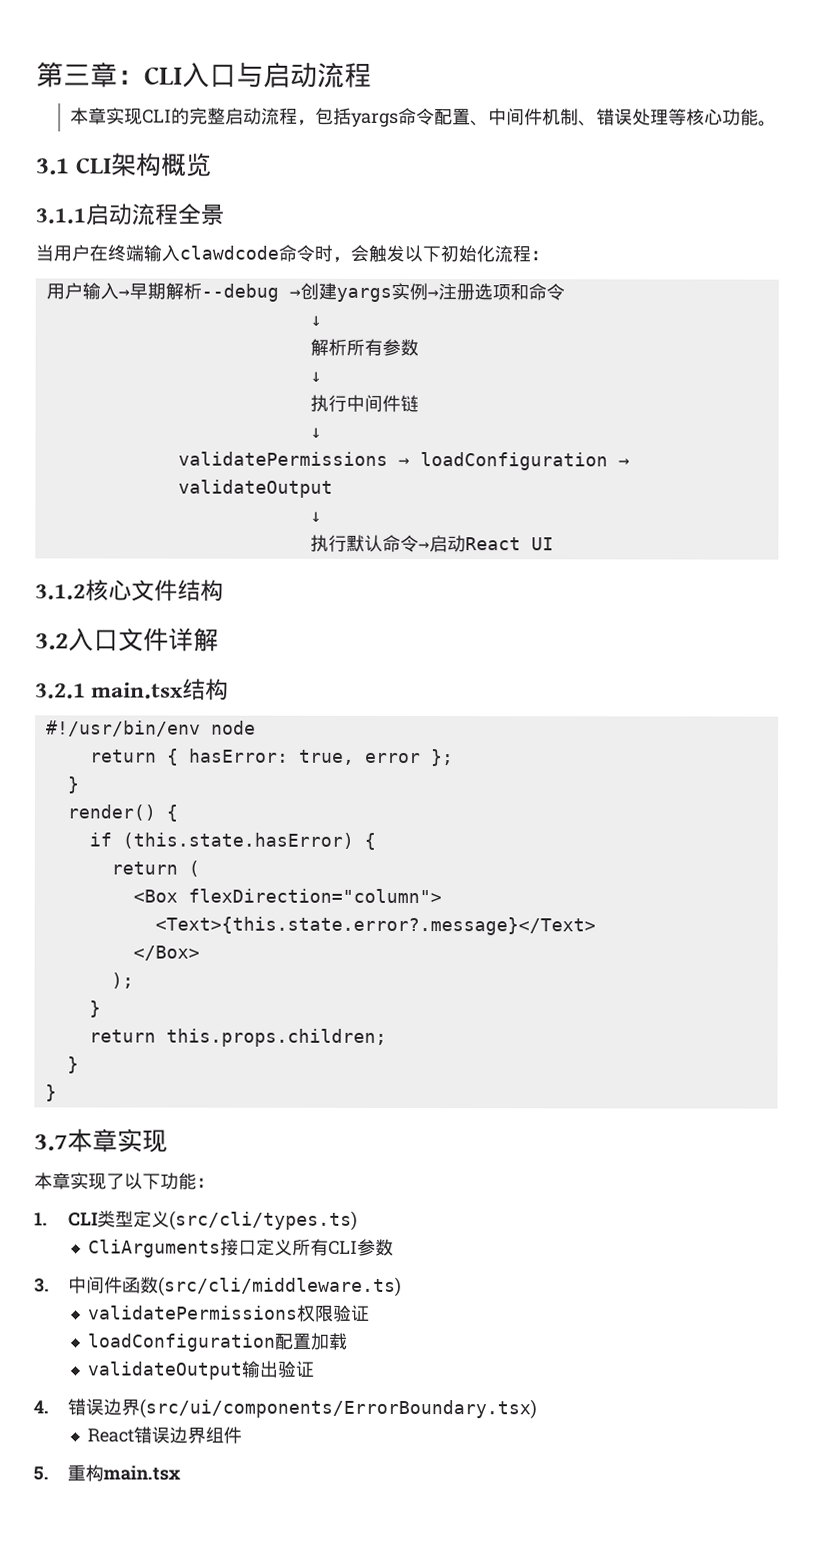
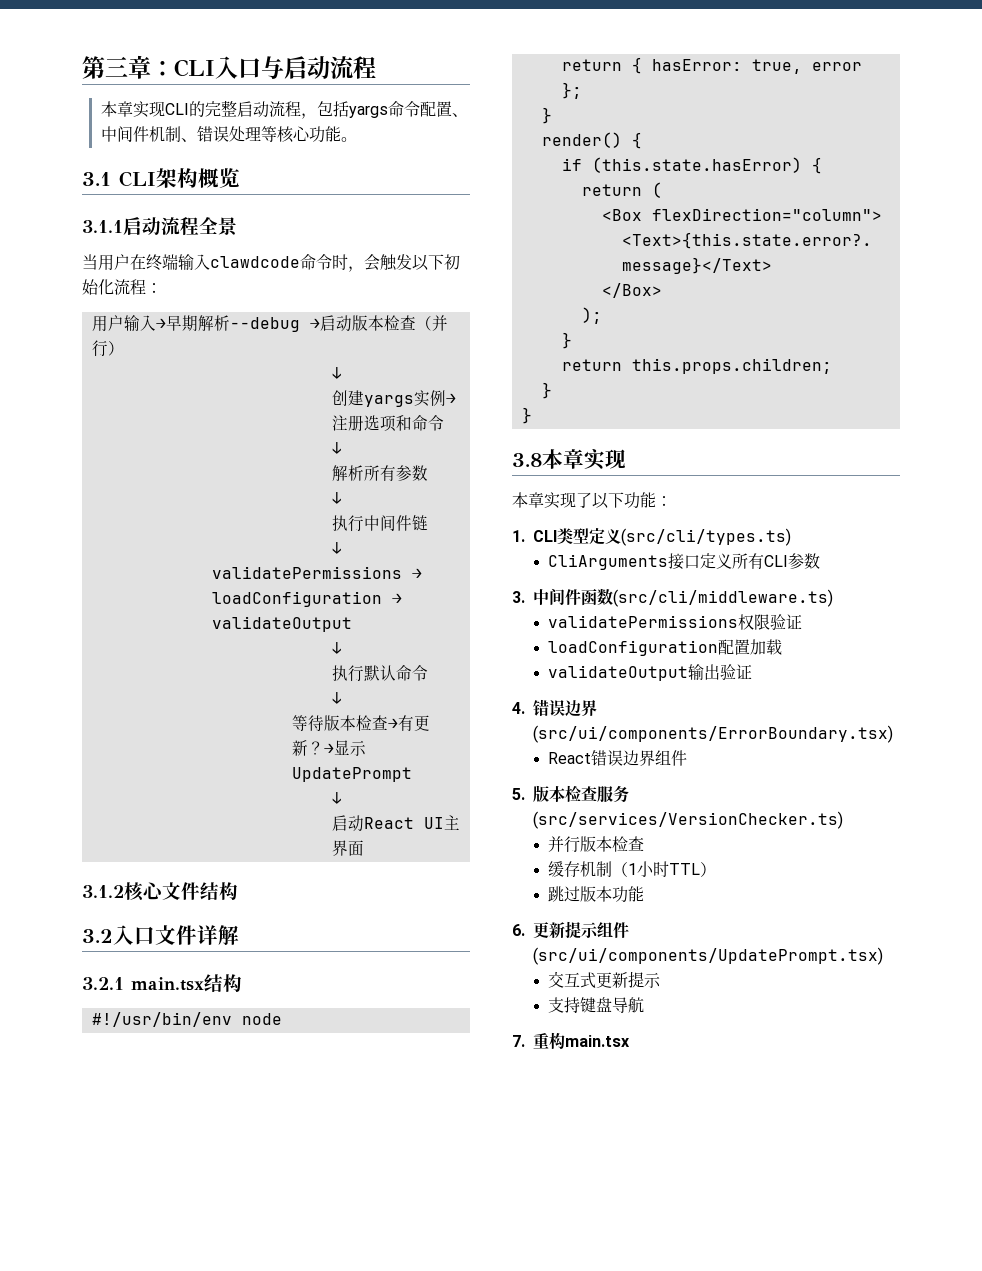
- 用户输入→早期解析--debug →创建yargs实例→注册选项和命令
+ 用户输入→早期解析--debug →启动版本检查（并行）
+ ↓
+ 创建yargs实例→注册选项和命令
- 执行默认命令→启动React UI
+ 执行默认命令
+ ↓
+ 等待版本检查→有更新？→显示UpdatePrompt
+ ↓
+ 启动React UI主界面
- 3.7本章实现
+ 3.8本章实现
- 5.重构main.tsx
+ 5.版本检查服务(src/services/VersionChecker.ts)
+ 并行版本检查
+ 缓存机制（1小时TTL）
+ 跳过版本功能
+ 6.更新提示组件(src/ui/components/UpdatePrompt.tsx)
+ 交互式更新提示
+ 支持键盘导航
+ 7.重构main.tsx

